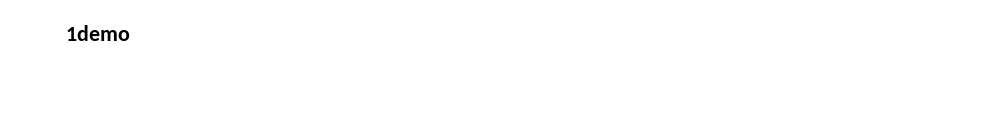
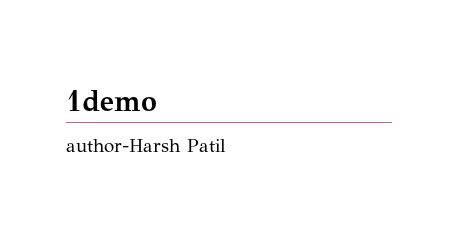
+ author-Harsh Patil

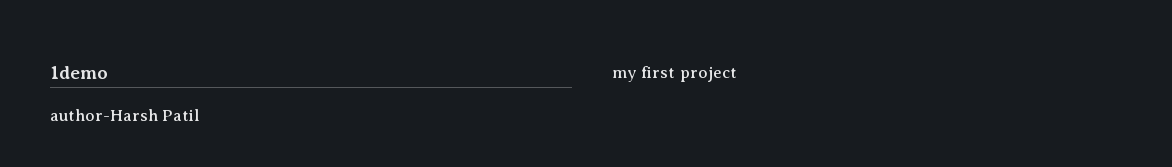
+ my first project

